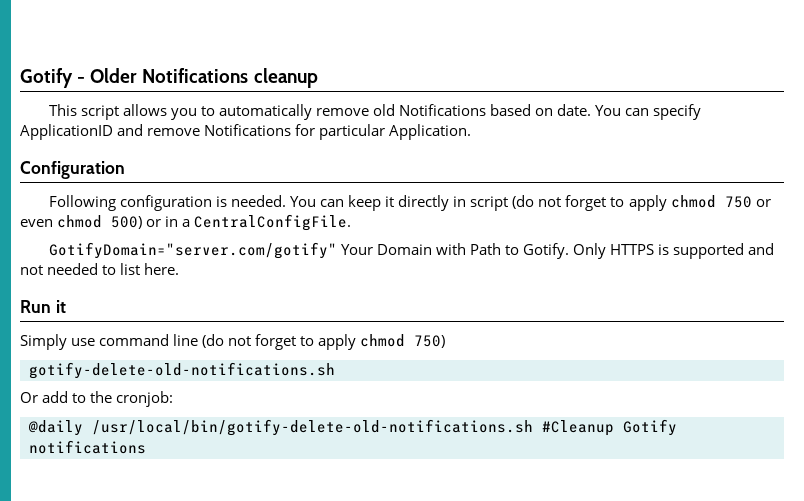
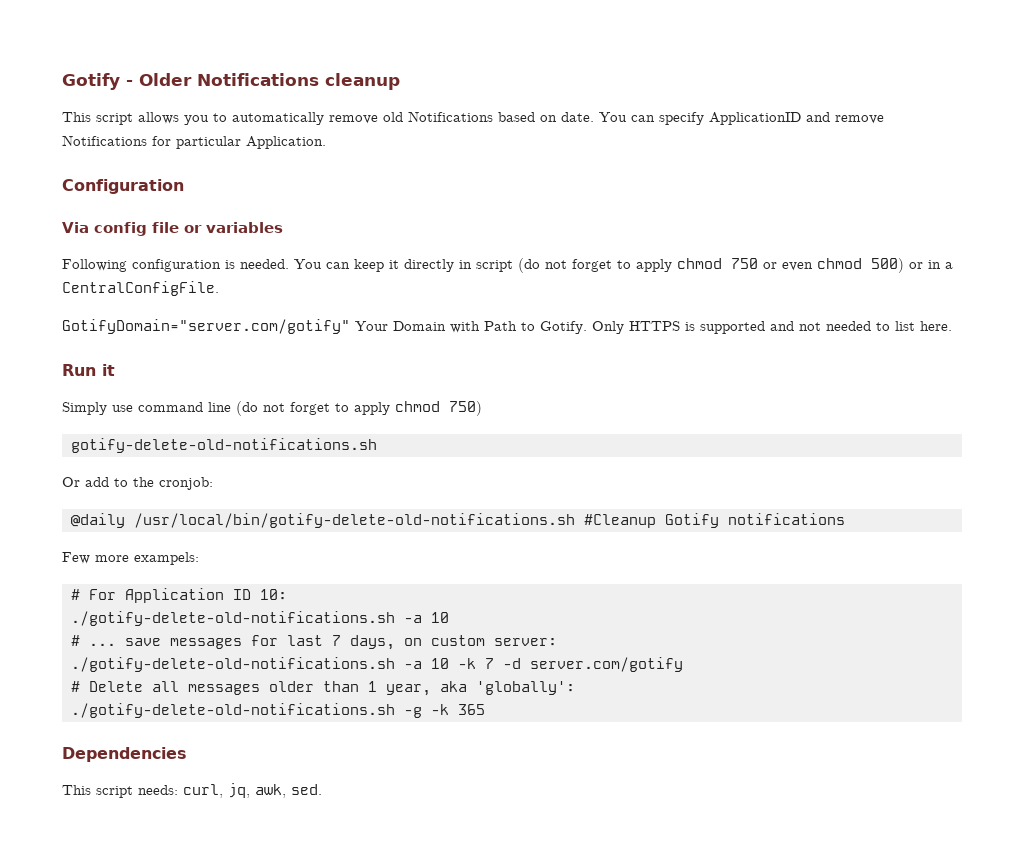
+ Via config file or variables
+ Few more exampels:
+ # For Application ID 10:
+ ./gotify-delete-old-notifications.sh -a 10
+ # ... save messages for last 7 days, on custom server:
+ ./gotify-delete-old-notifications.sh -a 10 -k 7 -d server.com/gotify
+ # Delete all messages older than 1 year, aka 'globally':
+ ./gotify-delete-old-notifications.sh -g -k 365
+ Dependencies
+ This script needs: curl, jq, awk, sed.

